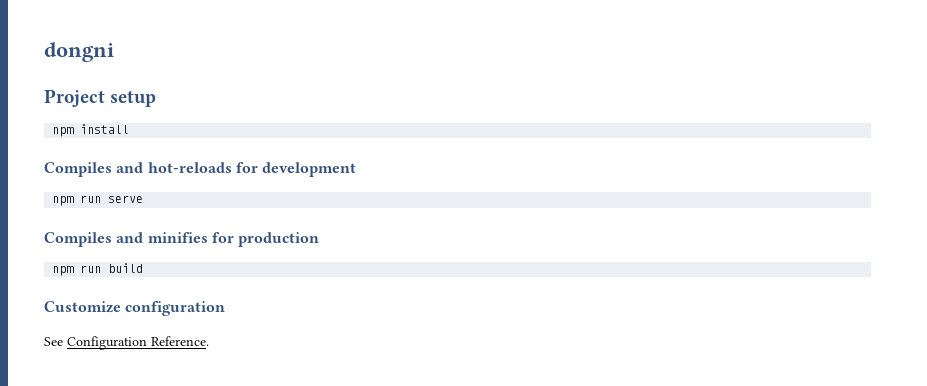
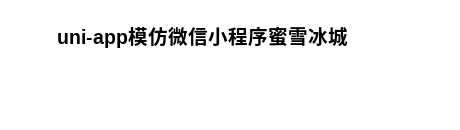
- dongni
- Project setup
- npm install
- Compiles and hot-reloads for development
- npm run serve
- Compiles and minifies for production
- npm run build
- Customize configuration
- See Configuration Reference.
+ uni-app模仿微信小程序蜜雪冰城

